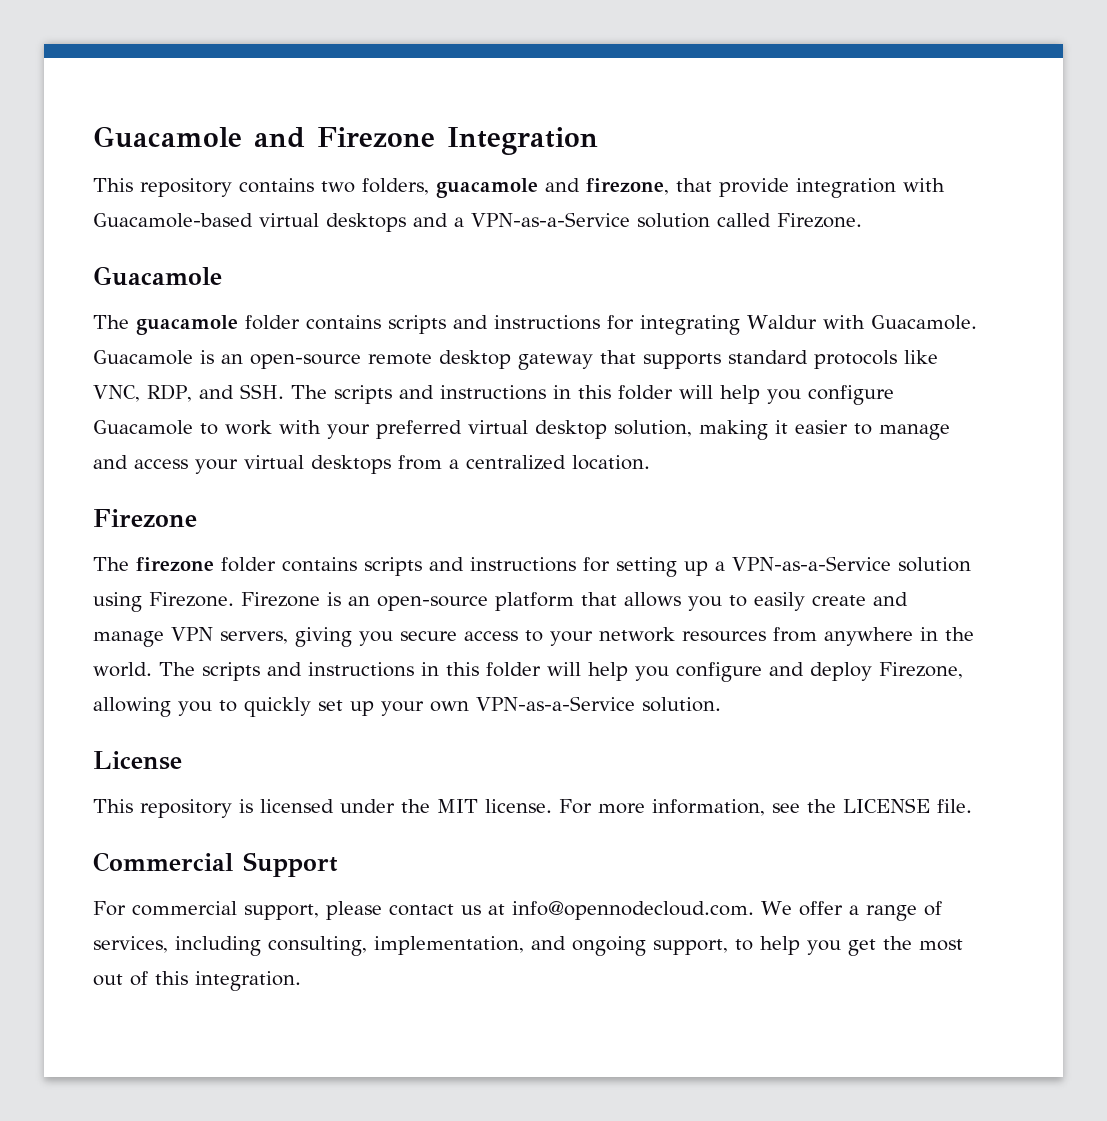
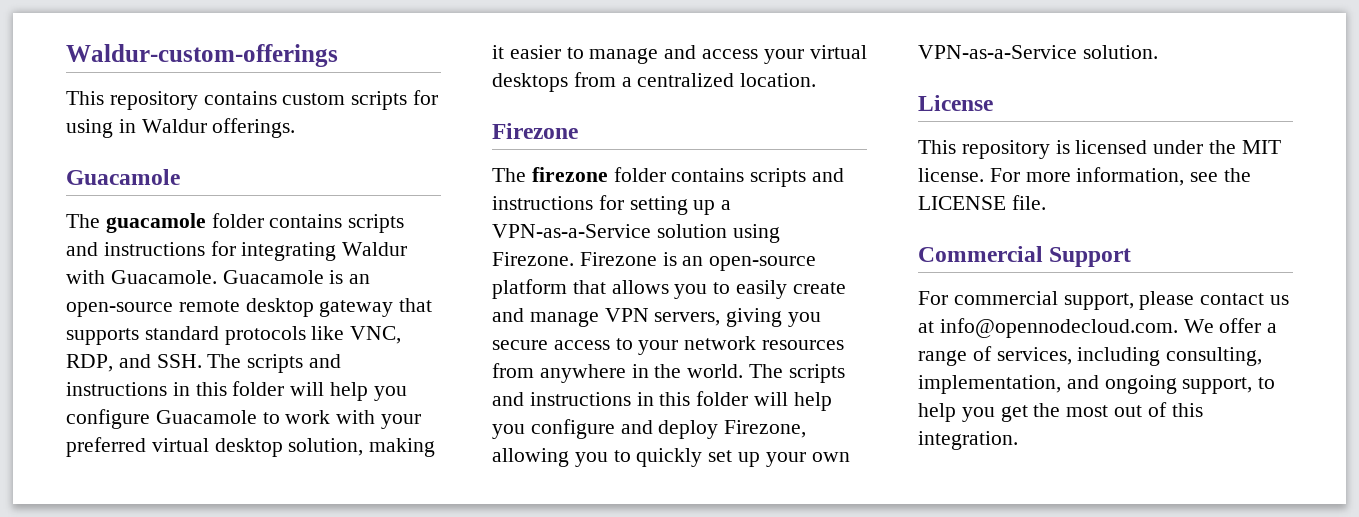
- Guacamole and Firezone Integration
+ Waldur-custom-offerings
- This repository contains two folders, guacamole and firezone, that provide integration with Guacamole-based virtual desktops and a VPN-as-a-Service solution called Firezone.
+ This repository contains custom scripts for using in Waldur offerings.

